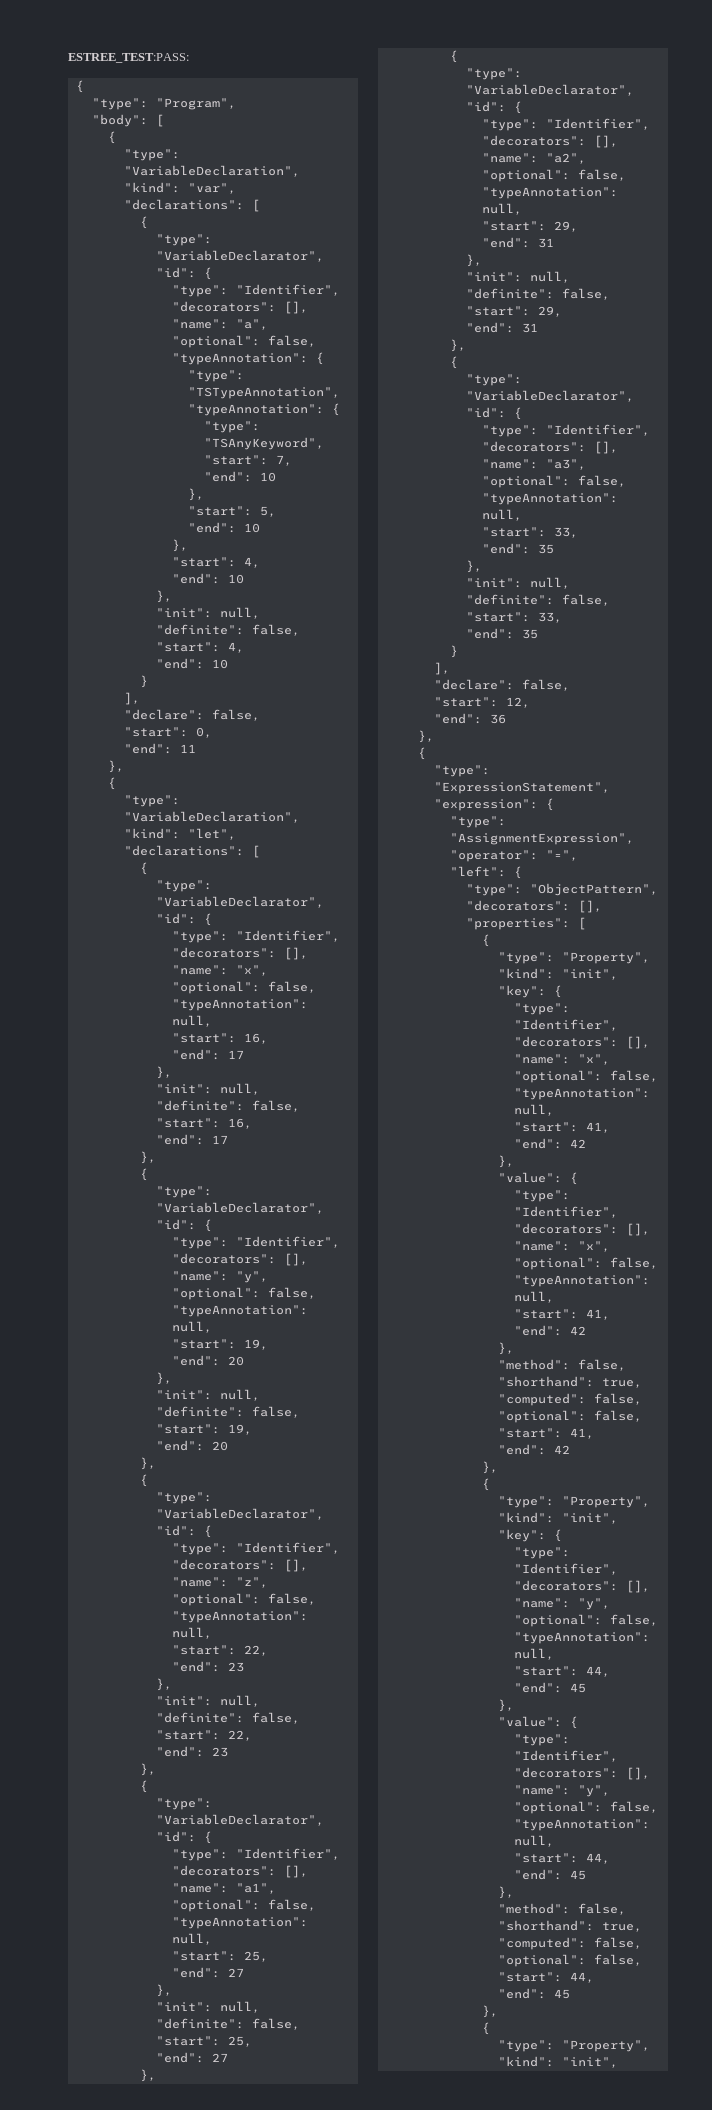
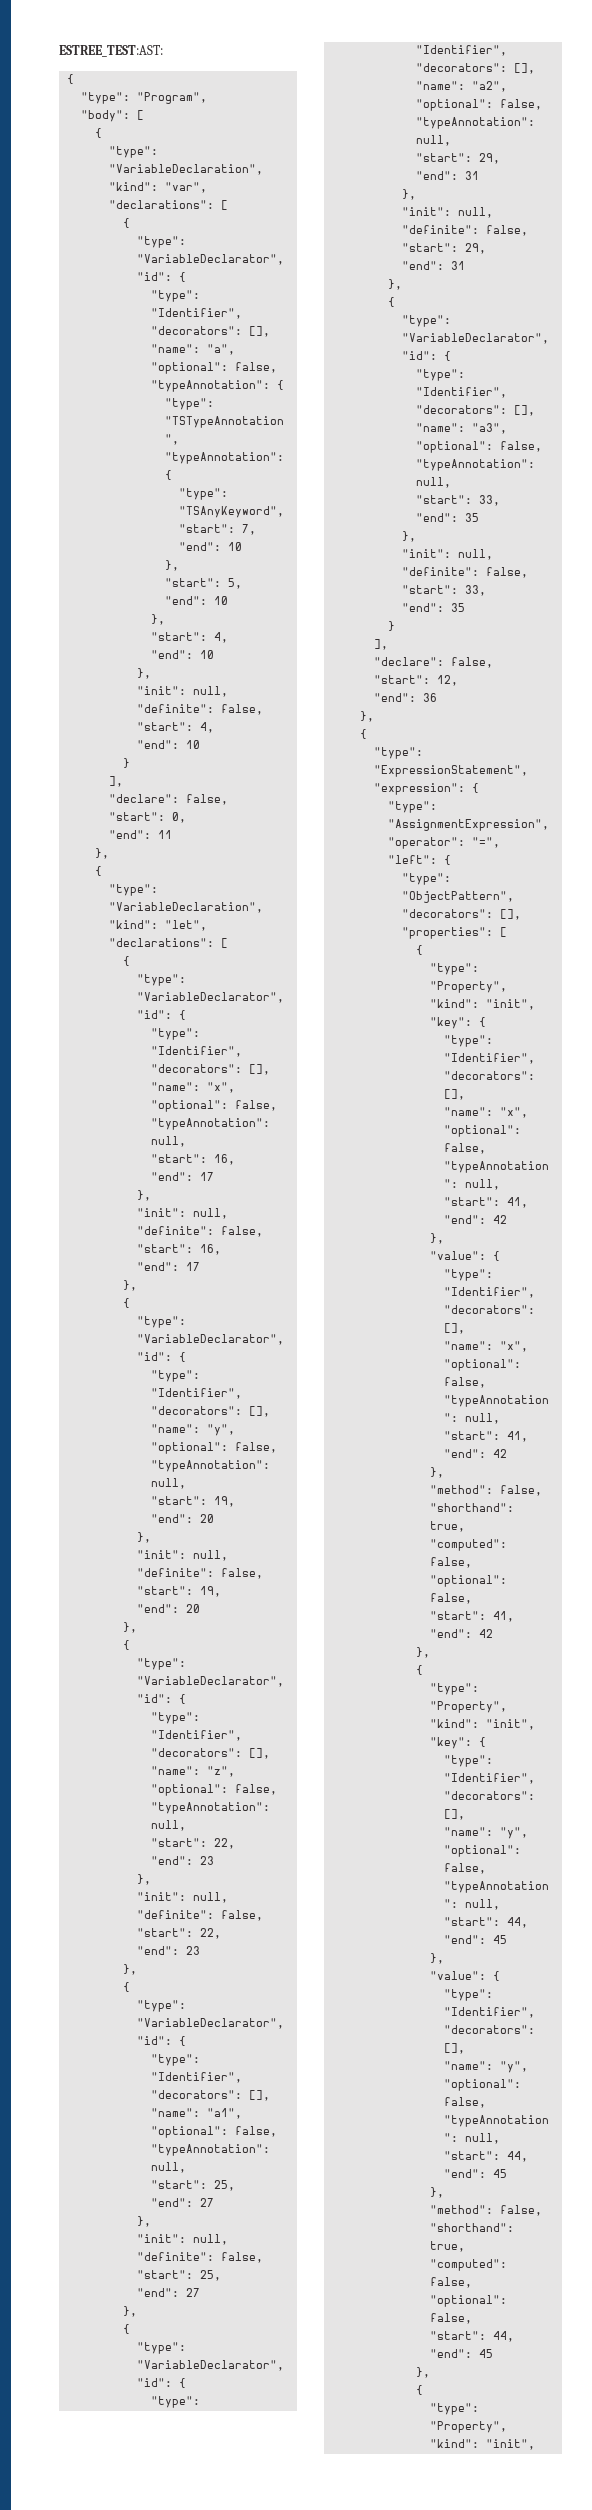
- ESTREE_TEST:PASS:
+ ESTREE_TEST:AST:

